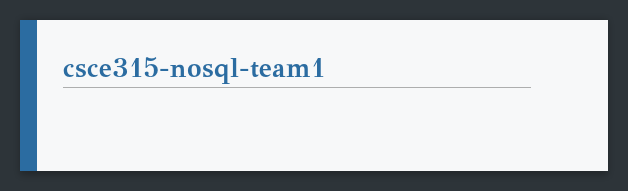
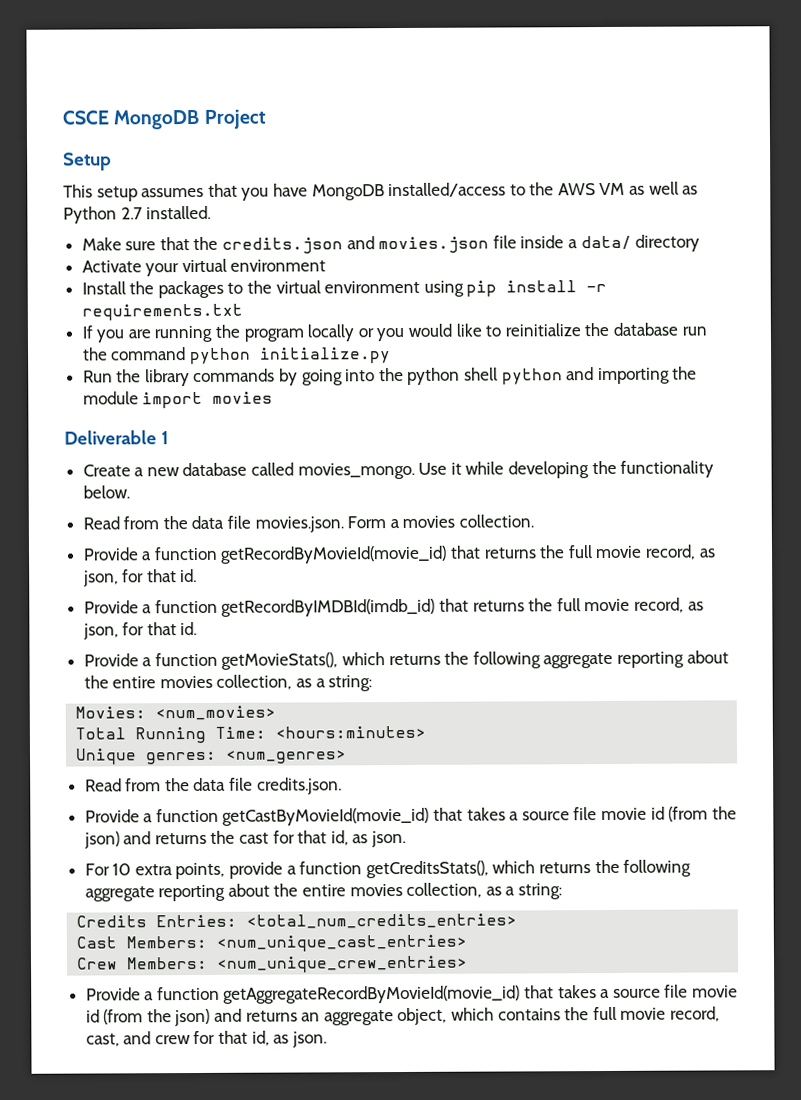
- csce315-nosql-team1
+ CSCE MongoDB Project
+ Setup
+ This setup assumes that you have MongoDB installed/access to the AWS VM as well as Python 2.7 installed.
+ Make sure that the credits.json and movies.json file inside a data/ directory
+ Activate your virtual environment
+ Install the packages to the virtual environment using pip install -r requirements.txt
+ If you are running the program locally or you would like to reinitialize the database run the command python initialize.py
+ Run the library commands by going into the python shell python and importing the module import movies
+ Deliverable 1
+ Create a new database called movies_mongo. Use it while developing the functionality below.
+ Read from the data file movies.json. Form a movies collection.
+ Provide a function getRecordByMovieId(movie_id) that returns the full movie record, as json, for that id.
+ Provide a function getRecordByIMDBId(imdb_id) that returns the full movie record, as json, for that id.
+ Provide a function getMovieStats(), which returns the following aggregate reporting about the entire movies collection, as a string:
+ Movies: <num_movies>
+ Total Running Time: <hours:minutes>
+ Unique genres: <num_genres>
+ Read from the data file credits.json.
+ Provide a function getCastByMovieId(movie_id) that takes a source file movie id (from the json) and returns the cast for that id, as json.
+ For 10 extra points, provide a function getCreditsStats(), which returns the following aggregate reporting about the entire movies collection, as a string:
+ Credits Entries: <total_num_credits_entries>
+ Cast Members: <num_unique_cast_entries>
+ Crew Members: <num_unique_crew_entries>
+ Provide a function getAggregateRecordByMovieId(movie_id) that takes a source file movie id (from the json) and returns an aggregate object, which contains the full movie record, cast, and crew for that id, as json.

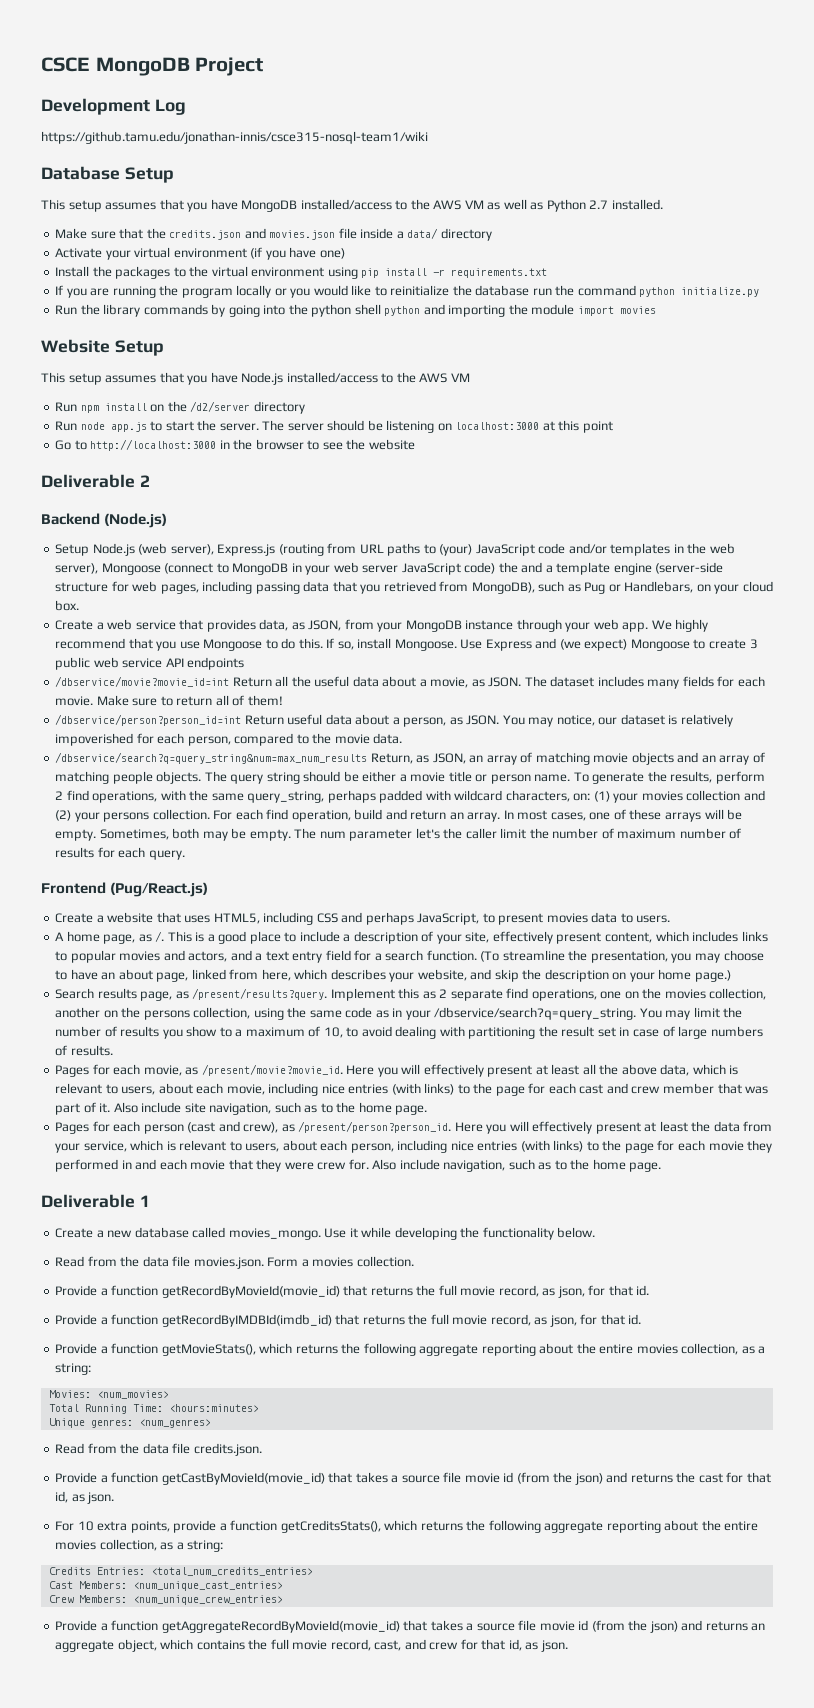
- Setup
+ Development Log
+ https://github.tamu.edu/jonathan-innis/csce315-nosql-team1/wiki
+ Database Setup
- Activate your virtual environment
+ Activate your virtual environment (if you have one)
+ Website Setup
+ This setup assumes that you have Node.js installed/access to the AWS VM
+ Run npm install on the /d2/server directory
+ Run node app.js to start the server. The server should be listening on localhost:3000 at this point
+ Go to http://localhost:3000 in the browser to see the website
+ Deliverable 2
+ Backend (Node.js)
+ Setup Node.js (web server), Express.js (routing from URL paths to (your) JavaScript code and/or templates in the web server), Mongoose (connect to MongoDB in your web server JavaScript code) the and a template engine (server-side structure for web pages, including passing data that you retrieved from MongoDB), such as Pug or Handlebars, on your cloud box.
+ Create a web service that provides data, as JSON, from your MongoDB instance through your web app. We highly recommend that you use Mongoose to do this. If so, install Mongoose. Use Express and (we expect) Mongoose to create 3 public web service API endpoints
+ /dbservice/movie?movie_id=int Return all the useful data about a movie, as JSON. The dataset includes many fields for each movie. Make sure to return all of them!
+ /dbservice/person?person_id=int Return useful data about a person, as JSON. You may notice, our dataset is relatively impoverished for each person, compared to the movie data.
+ /dbservice/search?q=query_string&num=max_num_results Return, as JSON, an array of matching movie objects and an array of matching people objects. The query string should be either a movie title or person name. To generate the results, perform 2 find operations, with the same query_string, perhaps padded with wildcard characters, on: (1) your movies collection and (2) your persons collection. For each find operation, build and return an array. In most cases, one of these arrays will be empty. Sometimes, both may be empty. The num parameter let's the caller limit the number of maximum number of results for each query.
+ Frontend (Pug/React.js)
+ Create a website that uses HTML5, including CSS and perhaps JavaScript, to present movies data to users.
+ A home page, as /. This is a good place to include a description of your site, effectively present content, which includes links to popular movies and actors, and a text entry field for a search function. (To streamline the presentation, you may choose to have an about page, linked from here, which describes your website, and skip the description on your home page.)
+ Search results page, as /present/results?query. Implement this as 2 separate find operations, one on the movies collection, another on the persons collection, using the same code as in your /dbservice/search?q=query_string. You may limit the number of results you show to a maximum of 10, to avoid dealing with partitioning the result set in case of large numbers of results.
+ Pages for each movie, as /present/movie?movie_id. Here you will effectively present at least all the above data, which is relevant to users, about each movie, including nice entries (with links) to the page for each cast and crew member that was part of it. Also include site navigation, such as to the home page.
+ Pages for each person (cast and crew), as /present/person?person_id. Here you will effectively present at least the data from your service, which is relevant to users, about each person, including nice entries (with links) to the page for each movie they performed in and each movie that they were crew for. Also include navigation, such as to the home page.

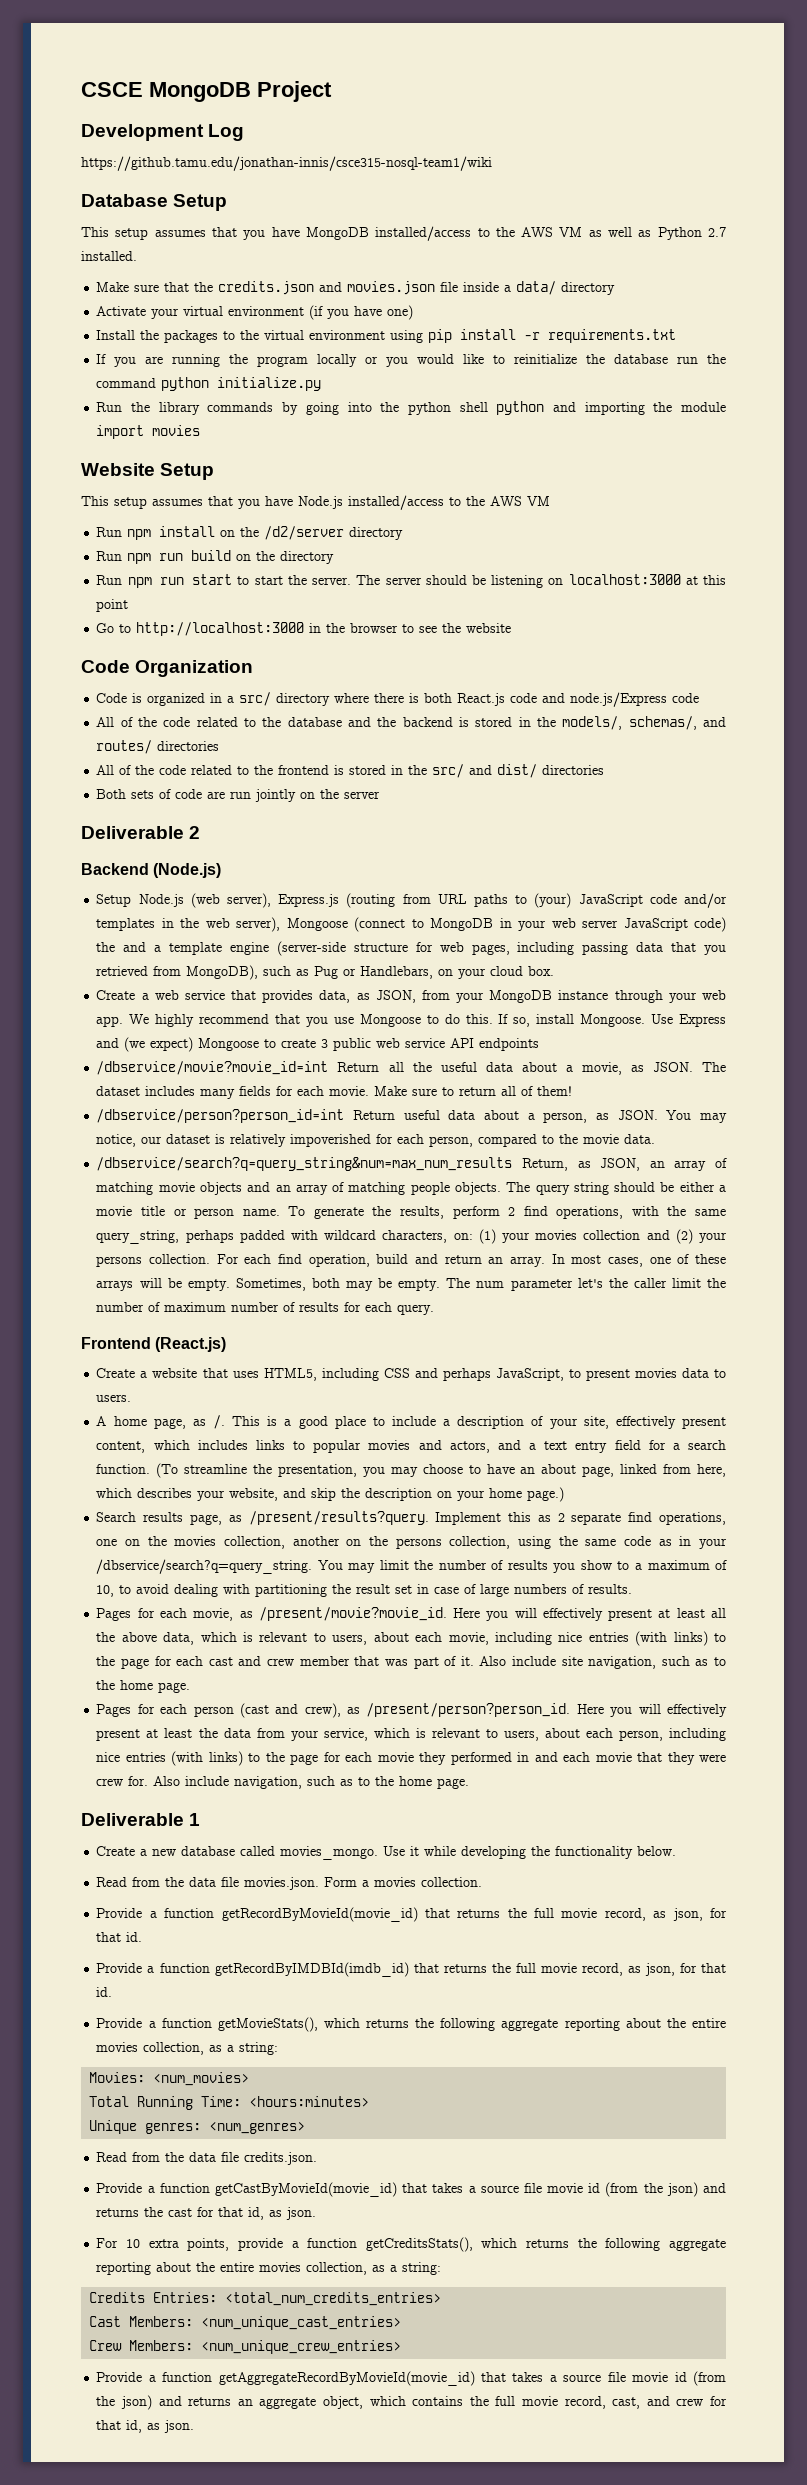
- Run node app.js to start the server.
+ Run npm run build on the directory
+ Run npm run start to start the server.
+ Code Organization
+ Code is organized in a src/ directory where there is both React.js code and node.js/Express code
+ All of the code related to the database and the backend is stored in the models/, schemas/, and routes/ directories
+ All of the code related to the frontend is stored in the src/ and dist/ directories
+ Both sets of code are run jointly on the server
- Frontend (Pug/React.js)
+ Frontend (React.js)

